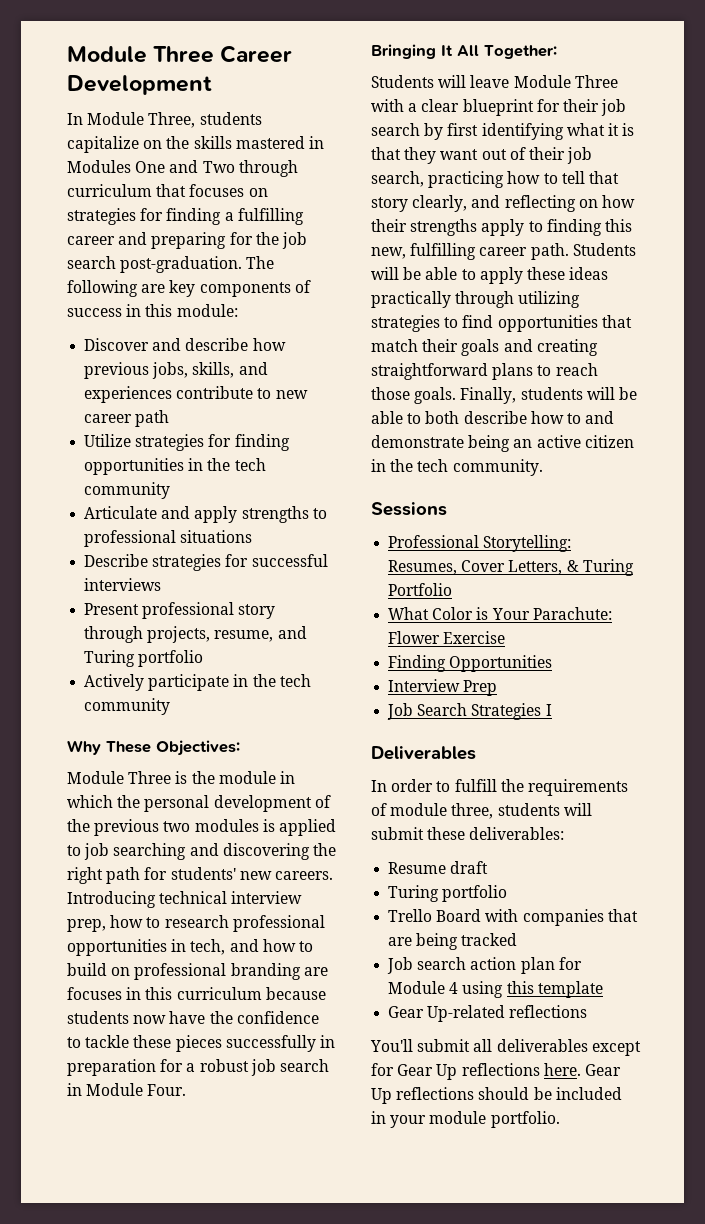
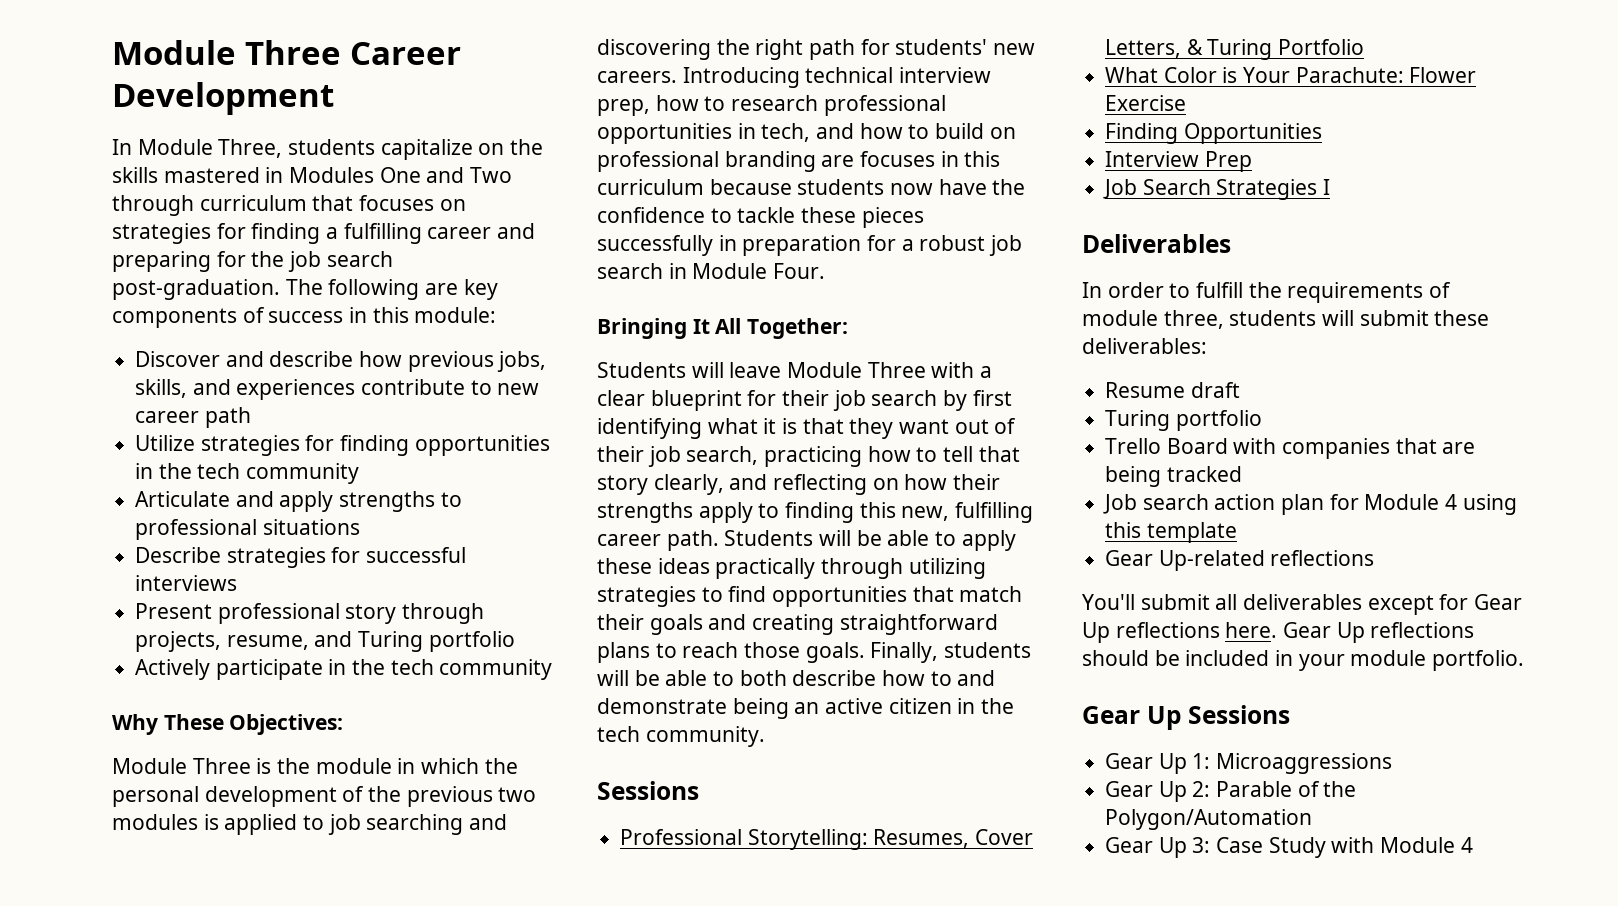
+ Gear Up Sessions
+ Gear Up 1: Microaggressions
+ Gear Up 2: Parable of the Polygon/Automation
+ Gear Up 3: Case Study with Module 4

